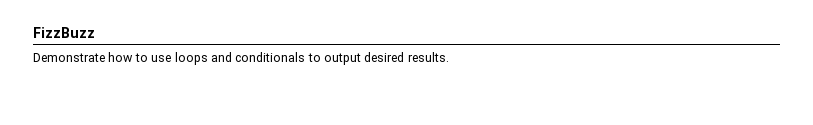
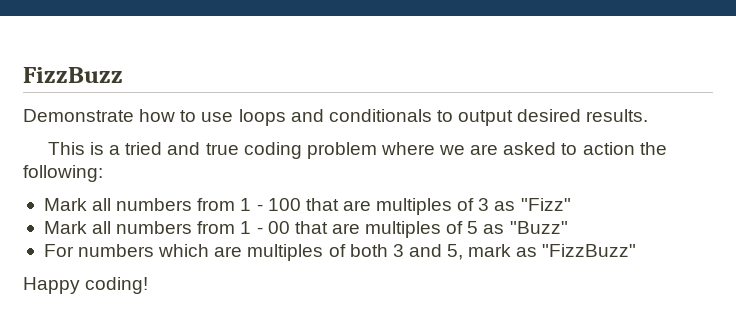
+ This is a tried and true coding problem where we are asked to action the following:
+ Mark all numbers from 1 - 100 that are multiples of 3 as "Fizz"
+ Mark all numbers from 1 - 00 that are multiples of 5 as "Buzz"
+ For numbers which are multiples of both 3 and 5, mark as "FizzBuzz"
+ Happy coding!

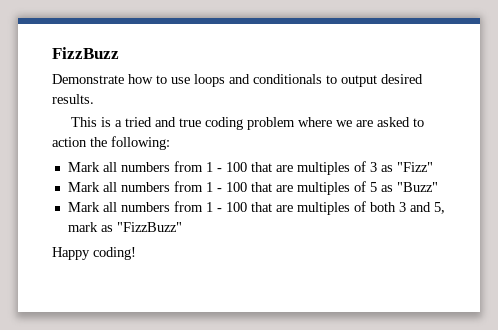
- Mark all numbers from 1 - 00 that are multiples of 5 as "Buzz"
+ Mark all numbers from 1 - 100 that are multiples of 5 as "Buzz"
- For numbers which are multiples of both 3 and 5, mark as "FizzBuzz"
+ Mark all numbers from 1 - 100 that are multiples of both 3 and 5, mark as "FizzBuzz"

